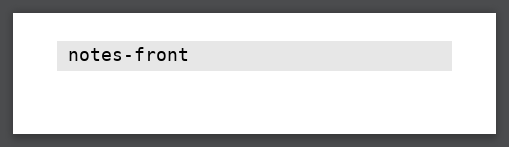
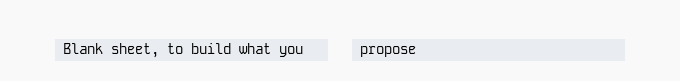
- notes-front
+ Blank sheet, to build what you propose

